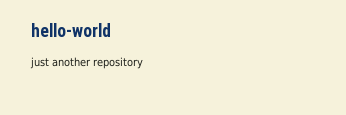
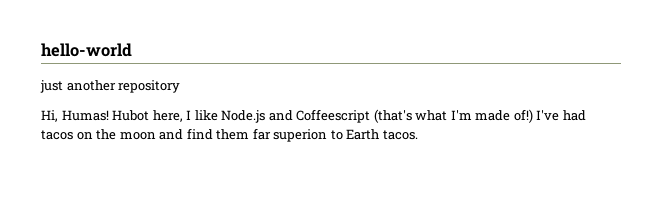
+ Hi, Humas! Hubot here, I like Node.js and Coffeescript (that's what I'm made of!) I've had tacos on the moon and find them far superion to Earth tacos.

